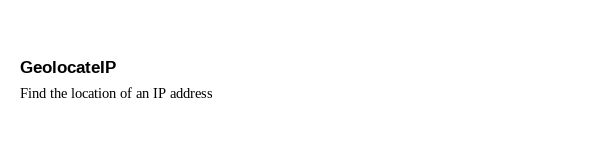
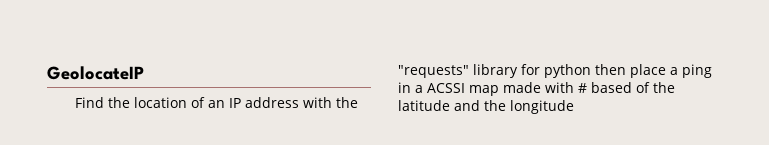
- Find the location of an IP address
+ Find the location of an IP address with the "requests" library for python then place a ping in a ACSSI map made with # based of the latitude and the longitude

